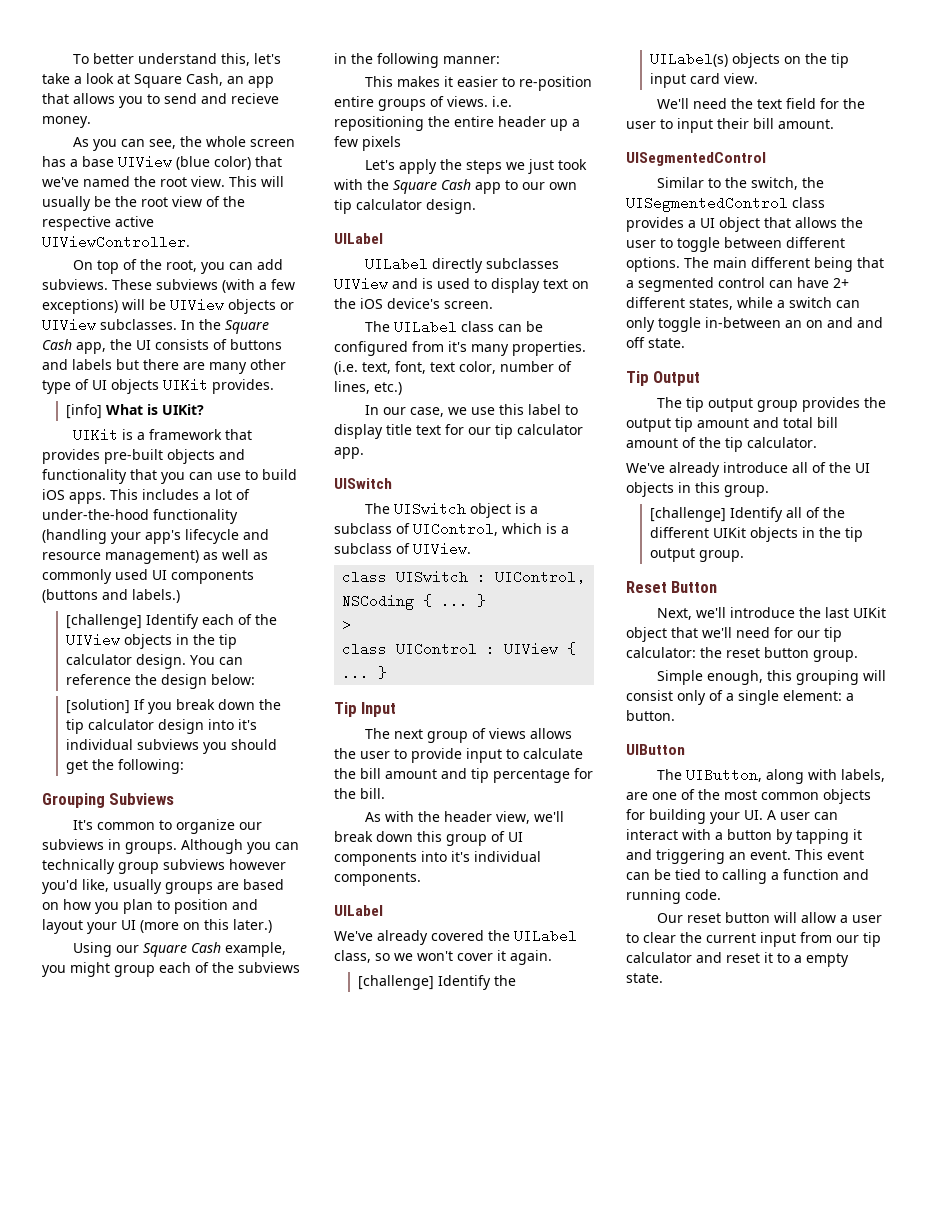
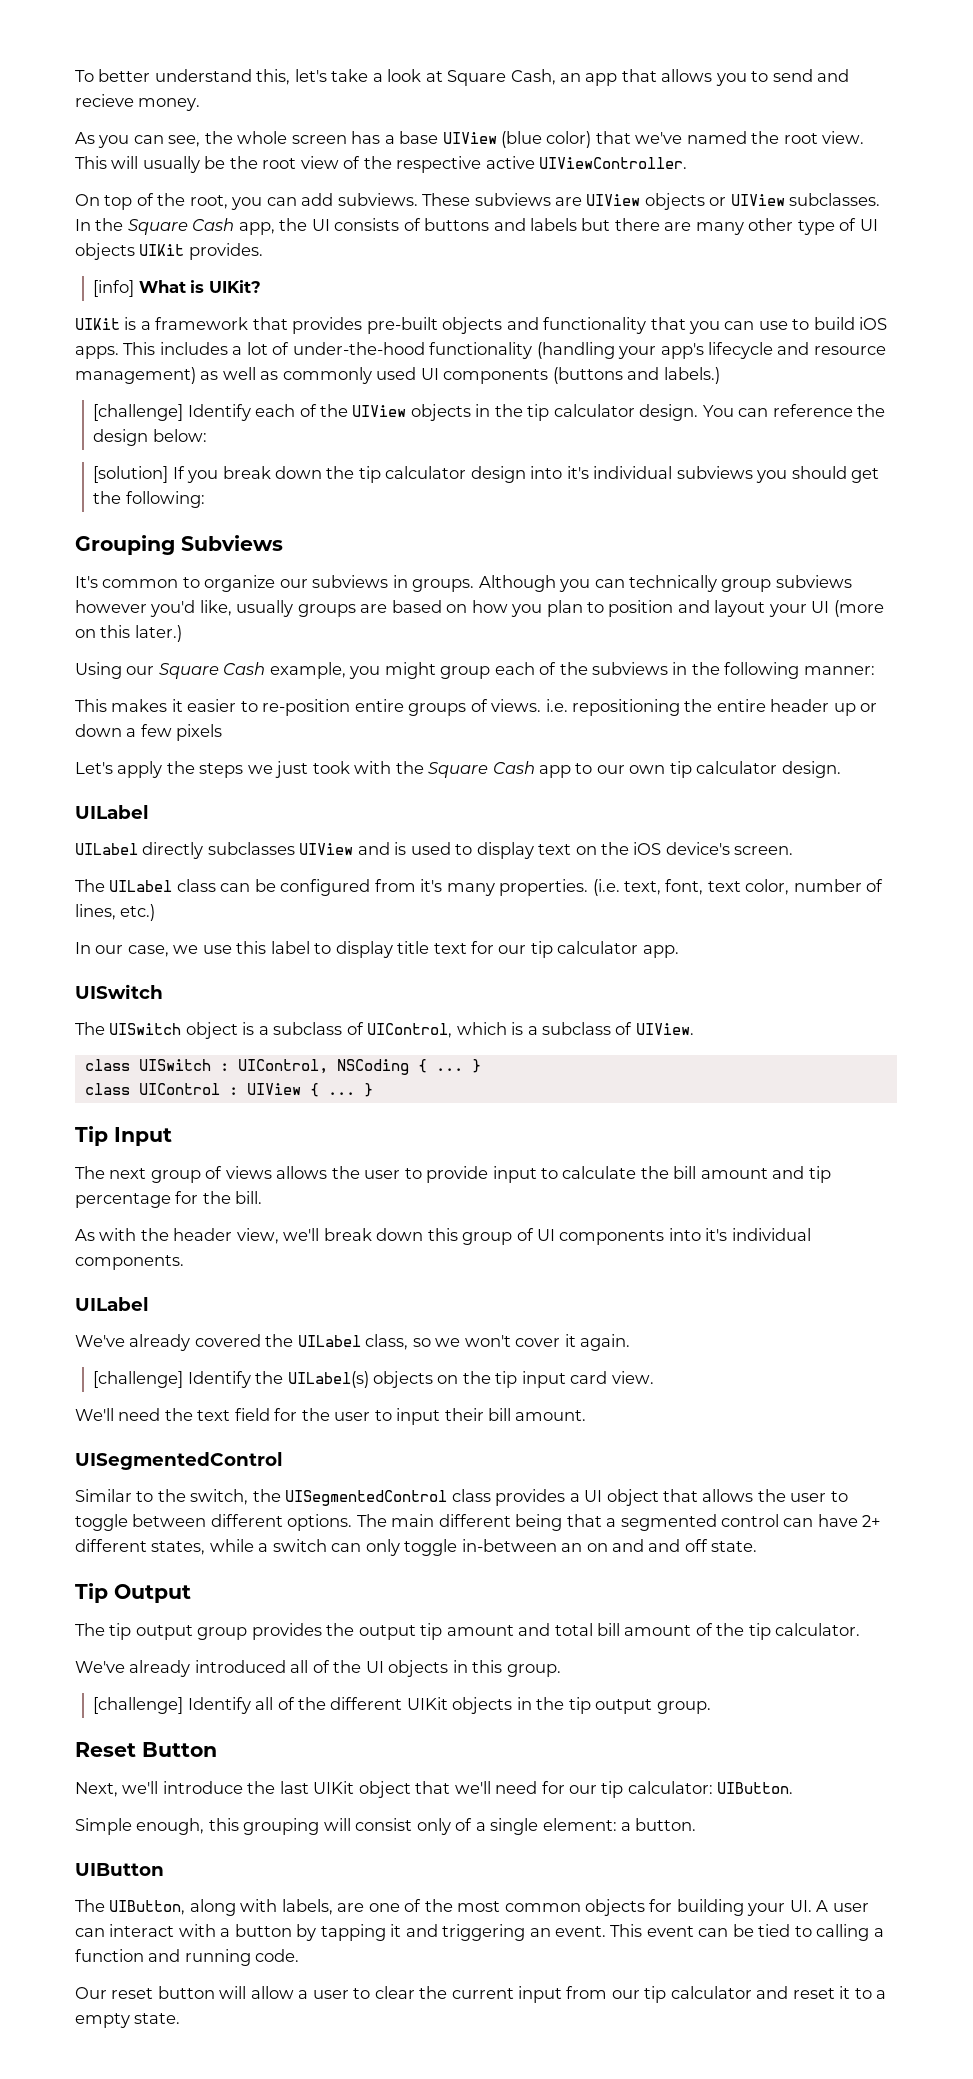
- These subviews (with a few exceptions) will be UIView objects or UIView subclasses.
+ These subviews are UIView objects or UIView subclasses.
- This makes it easier to re-position entire groups of views. i.e. repositioning the entire header up a few pixels
+ This makes it easier to re-position entire groups of views. i.e. repositioning the entire header up or down a few pixels
- >
- We've already introduce all of the UI objects in this group.
+ We've already introduced all of the UI objects in this group.
- Next, we'll introduce the last UIKit object that we'll need for our tip calculator: the reset button group.
+ Next, we'll introduce the last UIKit object that we'll need for our tip calculator: UIButton.

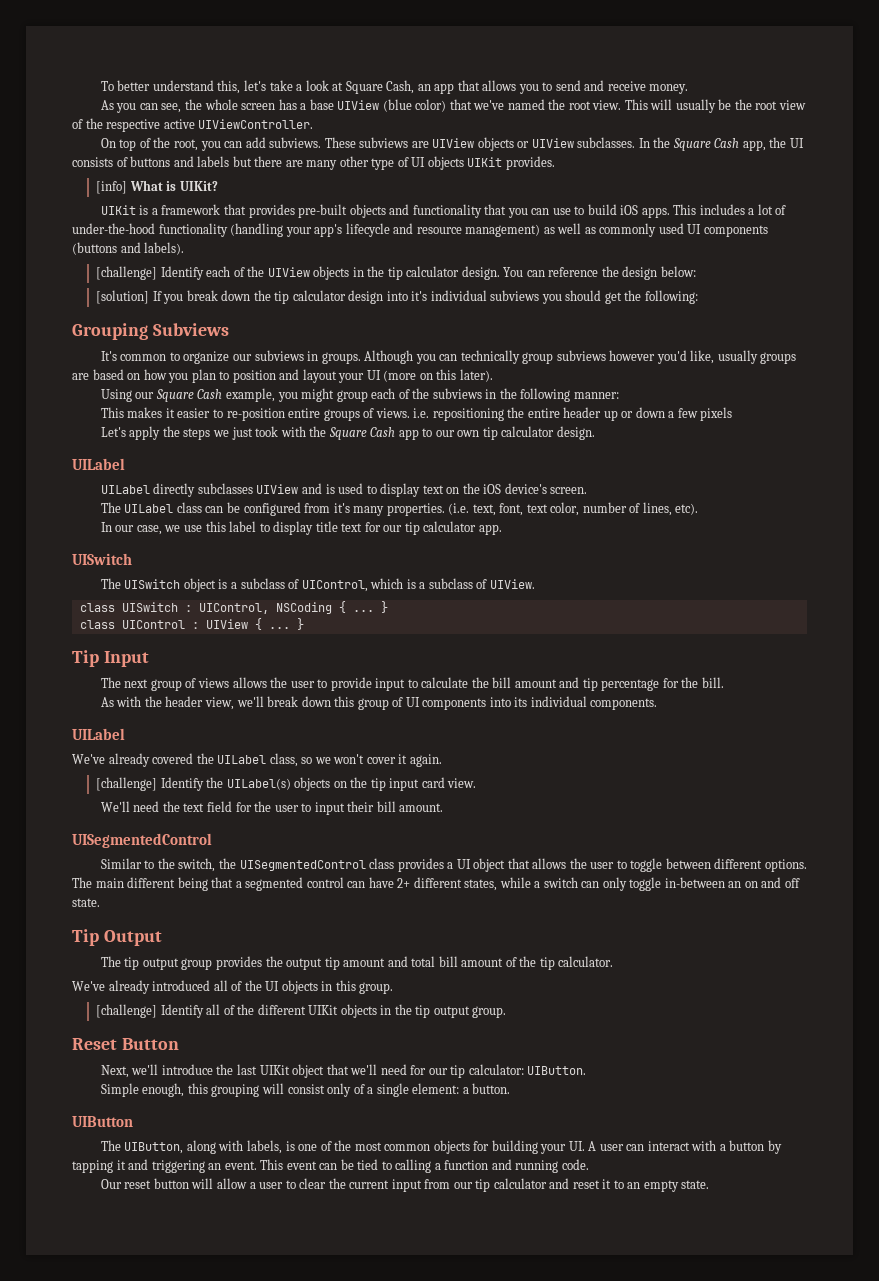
- To better understand this, let's take a look at Square Cash, an app that allows you to send and recieve money.
+ To better understand this, let's take a look at Square Cash, an app that allows you to send and receive money.
- This includes a lot of under-the-hood functionality (handling your app's lifecycle and resource management) as well as commonly used UI components (buttons and labels.)
+ This includes a lot of under-the-hood functionality (handling your app's lifecycle and resource management) as well as commonly used UI components (buttons and labels).
- Although you can technically group subviews however you'd like, usually groups are based on how you plan to position and layout your UI (more on this later.)
+ Although you can technically group subviews however you'd like, usually groups are based on how you plan to position and layout your UI (more on this later).
- (i.e. text, font, text color, number of lines, etc.)
+ (i.e. text, font, text color, number of lines, etc).
- As with the header view, we'll break down this group of UI components into it's individual components.
+ As with the header view, we'll break down this group of UI components into its individual components.
- The main different being that a segmented control can have 2+ different states, while a switch can only toggle in-between an on and and off state.
+ The main different being that a segmented control can have 2+ different states, while a switch can only toggle in-between an on and off state.
- The UIButton, along with labels, are one of the most common objects for building your UI. A user can interact with a button by tapping it and triggering an event.
+ The UIButton, along with labels, is one of the most common objects for building your UI. A user can interact with a button by tapping it and triggering an event.
- Our reset button will allow a user to clear the current input from our tip calculator and reset it to a empty state.
+ Our reset button will allow a user to clear the current input from our tip calculator and reset it to an empty state.

